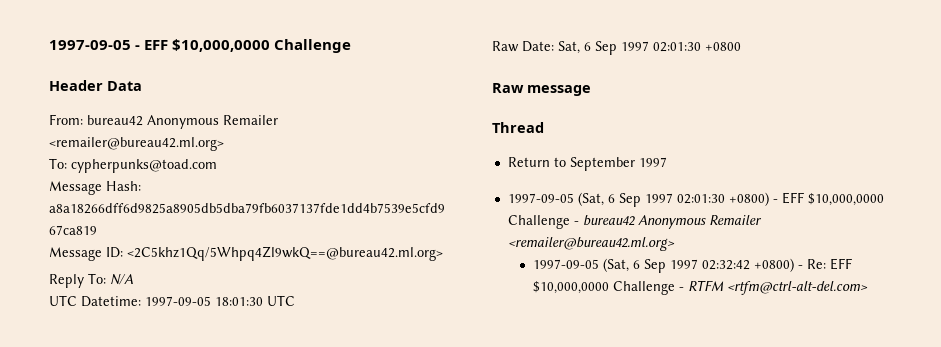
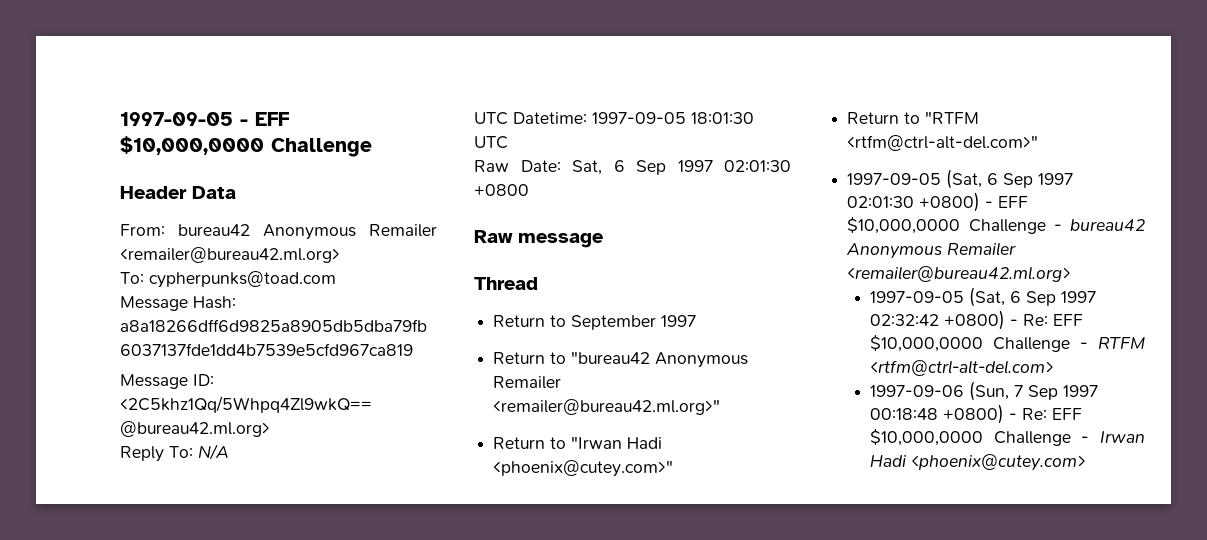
+ Return to "bureau42 Anonymous Remailer <remailer@bureau42.ml.org>"
+ Return to "Irwan Hadi <phoenix@cutey.com>"
+ Return to "RTFM <rtfm@ctrl-alt-del.com>"
+ 1997-09-06 (Sun, 7 Sep 1997 00:18:48 +0800) - Re: EFF $10,000,0000 Challenge - Irwan Hadi <phoenix@cutey.com>

